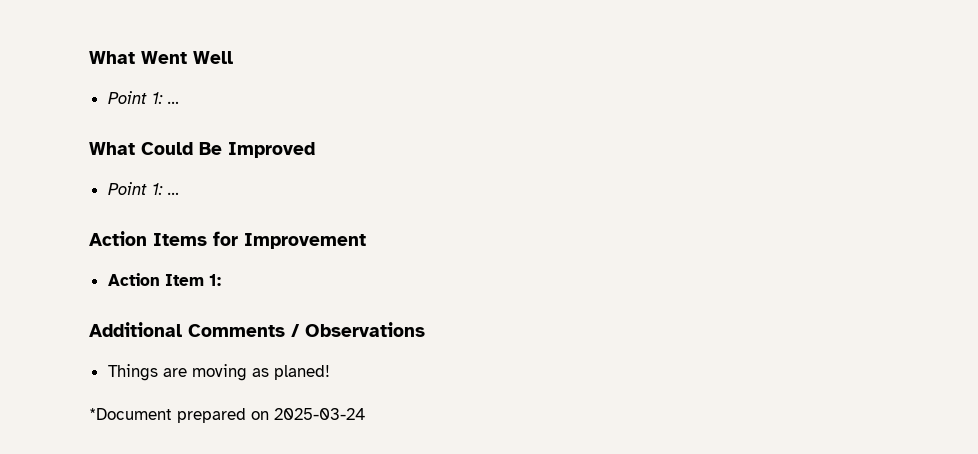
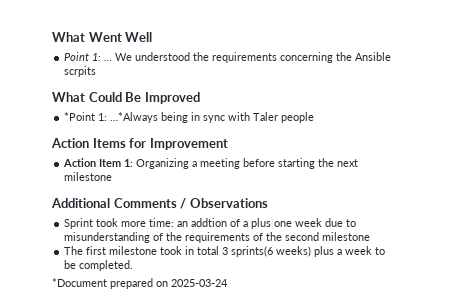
  What Went Well
- Point 1: …
+ Point 1: … We understood the requirements concerning the Ansible scrpits
  What Could Be Improved
- Point 1: …
+ *Point 1: …*Always being in sync with Taler people
- Action Item 1:
+ Action Item 1: Organizing a meeting before starting the next milestone
  Additional Comments / Observations
- Things are moving as planed!
+ Sprint took more time: an addtion of a plus one week due to misunderstanding of the requirements of the second milestone
+ The first milestone took in total 3 sprints(6 weeks) plus a week to be completed.

